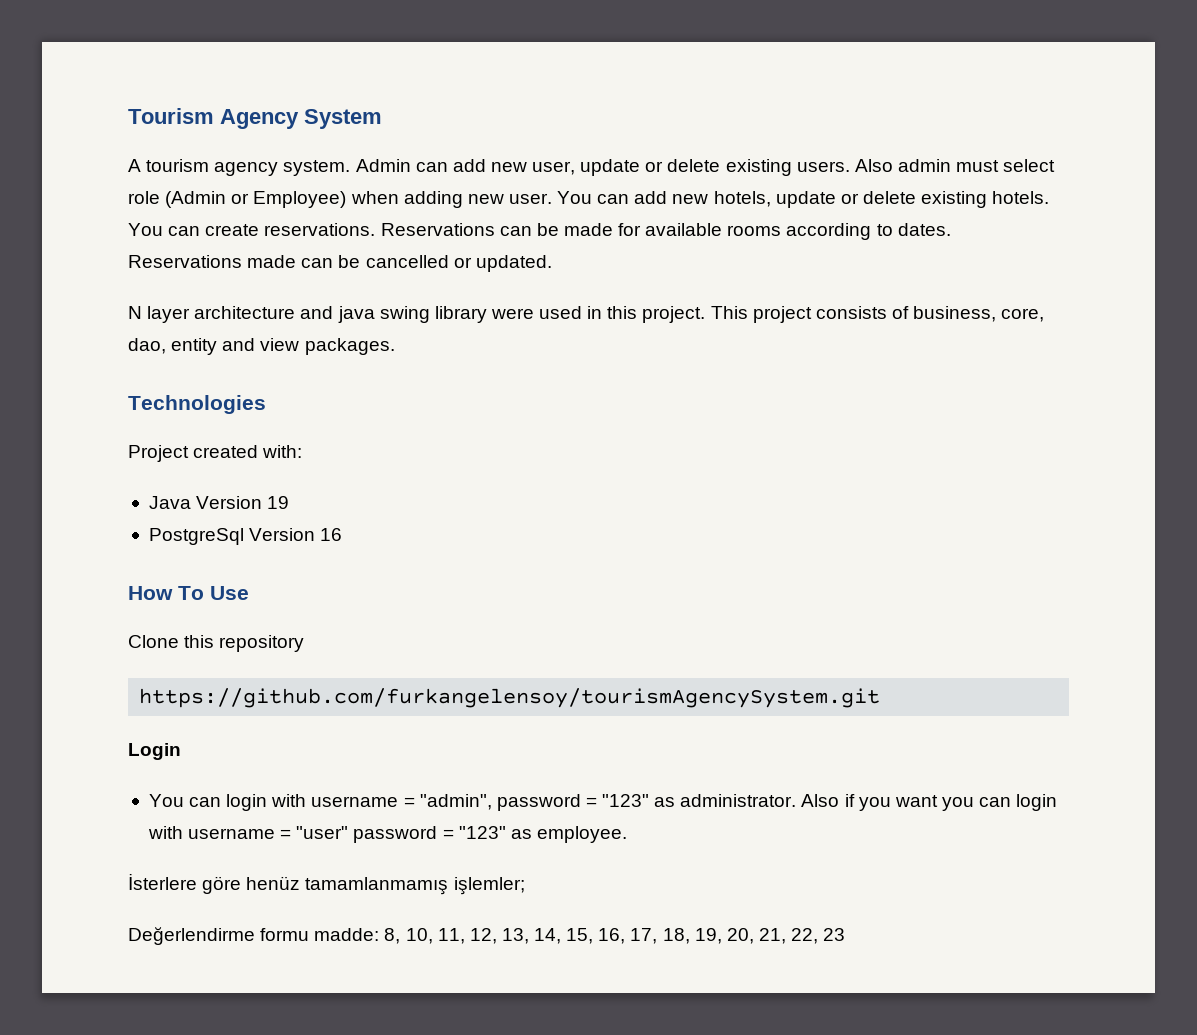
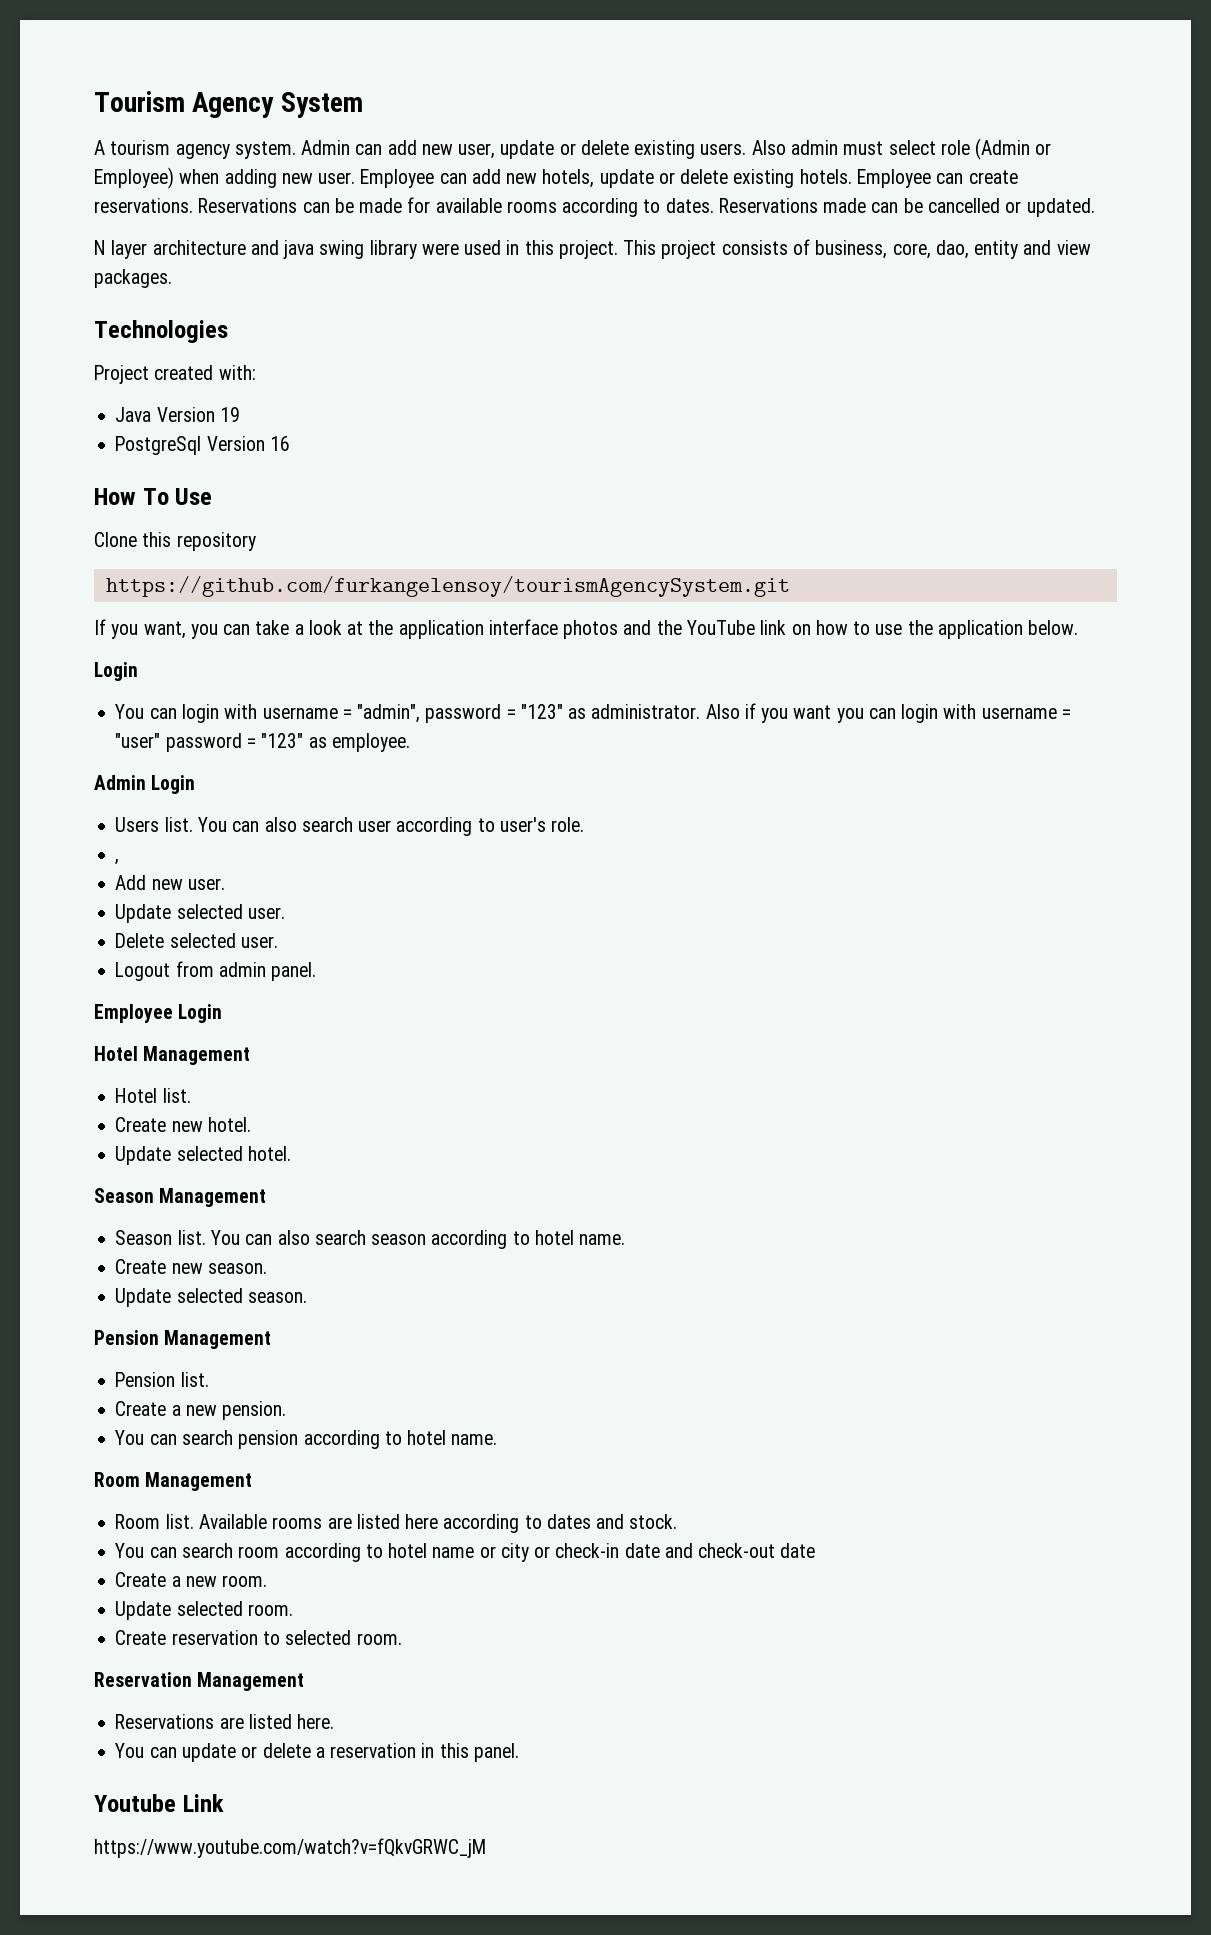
- You can add new hotels, update or delete existing hotels.
+ Employee can add new hotels, update or delete existing hotels.
- You can create reservations.
+ Employee can create reservations.
+ If you want, you can take a look at the application interface photos and the YouTube link on how to use the application below.
- İsterlere göre henüz tamamlanmamış işlemler;
- Değerlendirme formu madde: 8, 10, 11, 12, 13, 14, 15, 16, 17, 18, 19, 20, 21, 22, 23
+ Admin Login
+ Users list. You can also search user according to user's role.
+ ,
+ Add new user.
+ Update selected user.
+ Delete selected user.
+ Logout from admin panel.
+ Employee Login
+ Hotel Management
+ Hotel list.
+ Create new hotel.
+ Update selected hotel.
+ Season Management
+ Season list. You can also search season according to hotel name.
+ Create new season.
+ Update selected season.
+ Pension Management
+ Pension list.
+ Create a new pension.
+ You can search pension according to hotel name.
+ Room Management
+ Room list. Available rooms are listed here according to dates and stock.
+ You can search room according to hotel name or city or check-in date and check-out date
+ Create a new room.
+ Update selected room.
+ Create reservation to selected room.
+ Reservation Management
+ Reservations are listed here.
+ You can update or delete a reservation in this panel.
+ Youtube Link
+ https://www.youtube.com/watch?v=fQkvGRWC_jM

